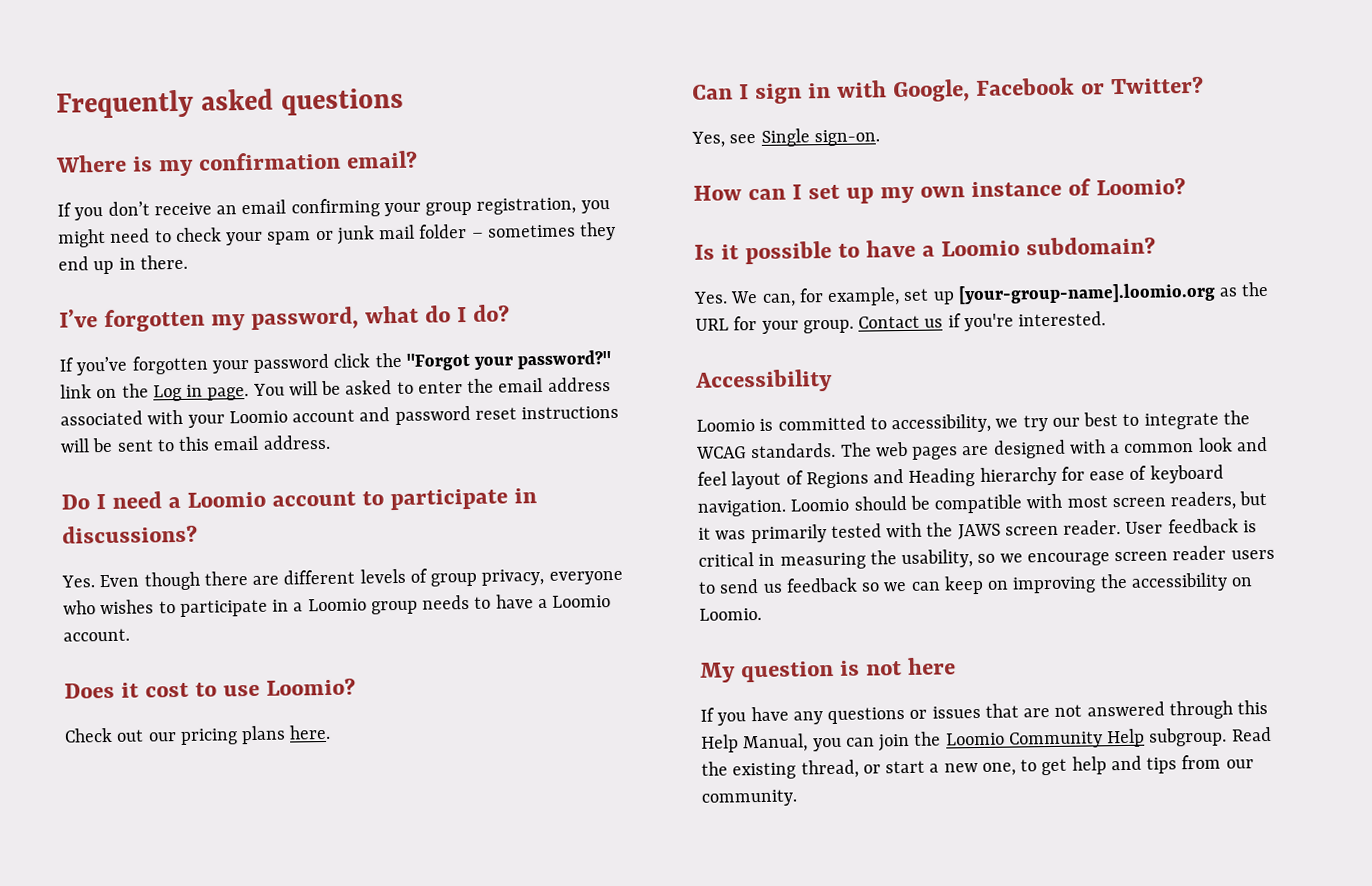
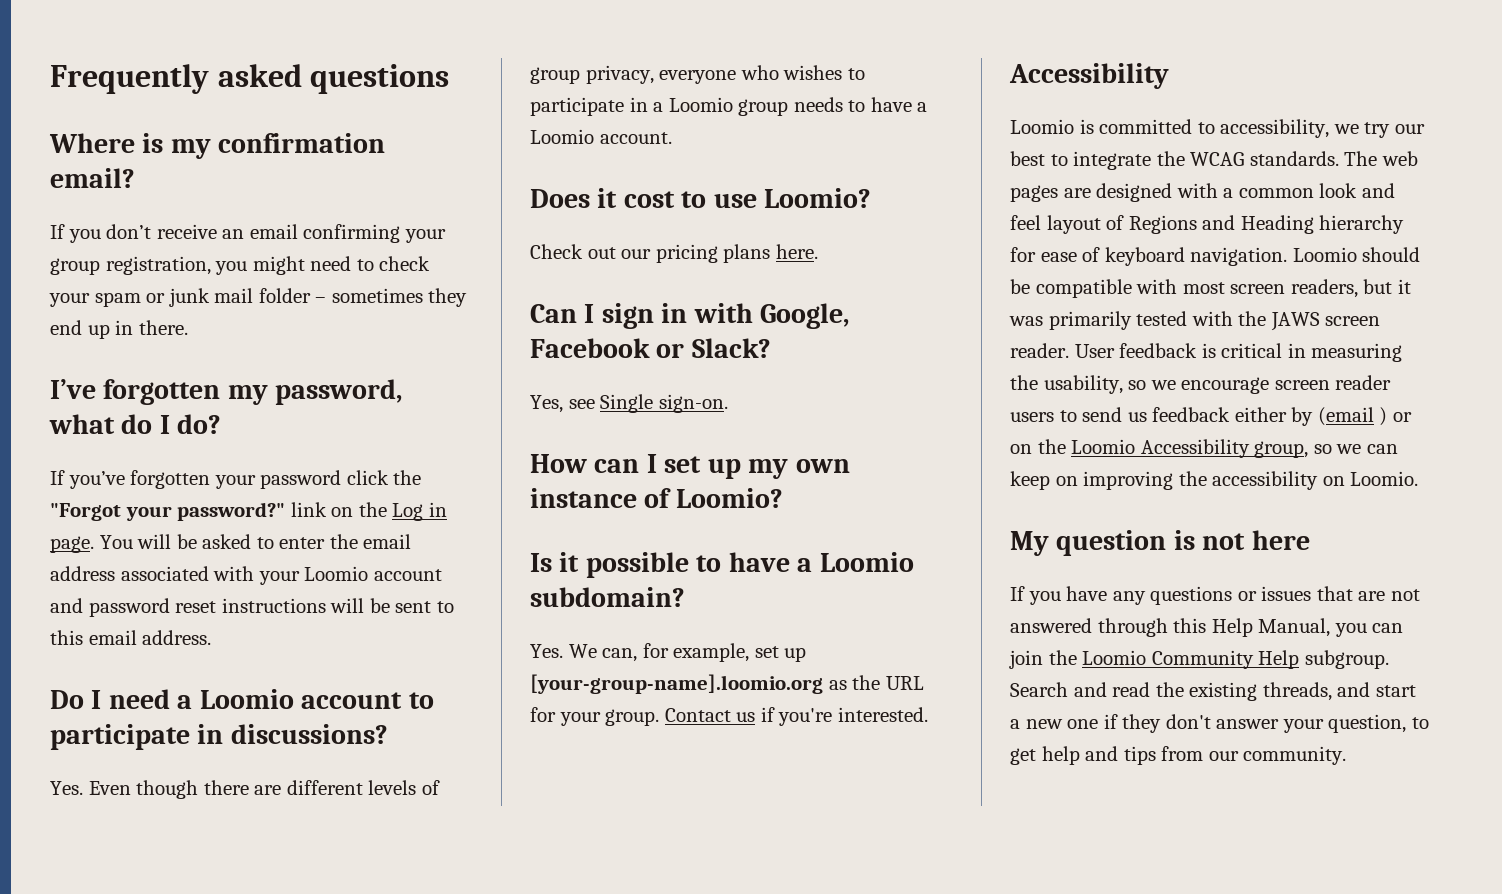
- Can I sign in with Google, Facebook or Twitter?
+ Can I sign in with Google, Facebook or Slack?
- User feedback is critical in measuring the usability, so we encourage screen reader users to send us feedback so we can keep on improving the accessibility on Loomio.
+ User feedback is critical in measuring the usability, so we encourage screen reader users to send us feedback either by (email ) or on the Loomio Accessibility group, so we can keep on improving the accessibility on Loomio.
- Read the existing thread, or start a new one, to get help and tips from our community.
+ Search and read the existing threads, and start a new one if they don't answer your question, to get help and tips from our community.

